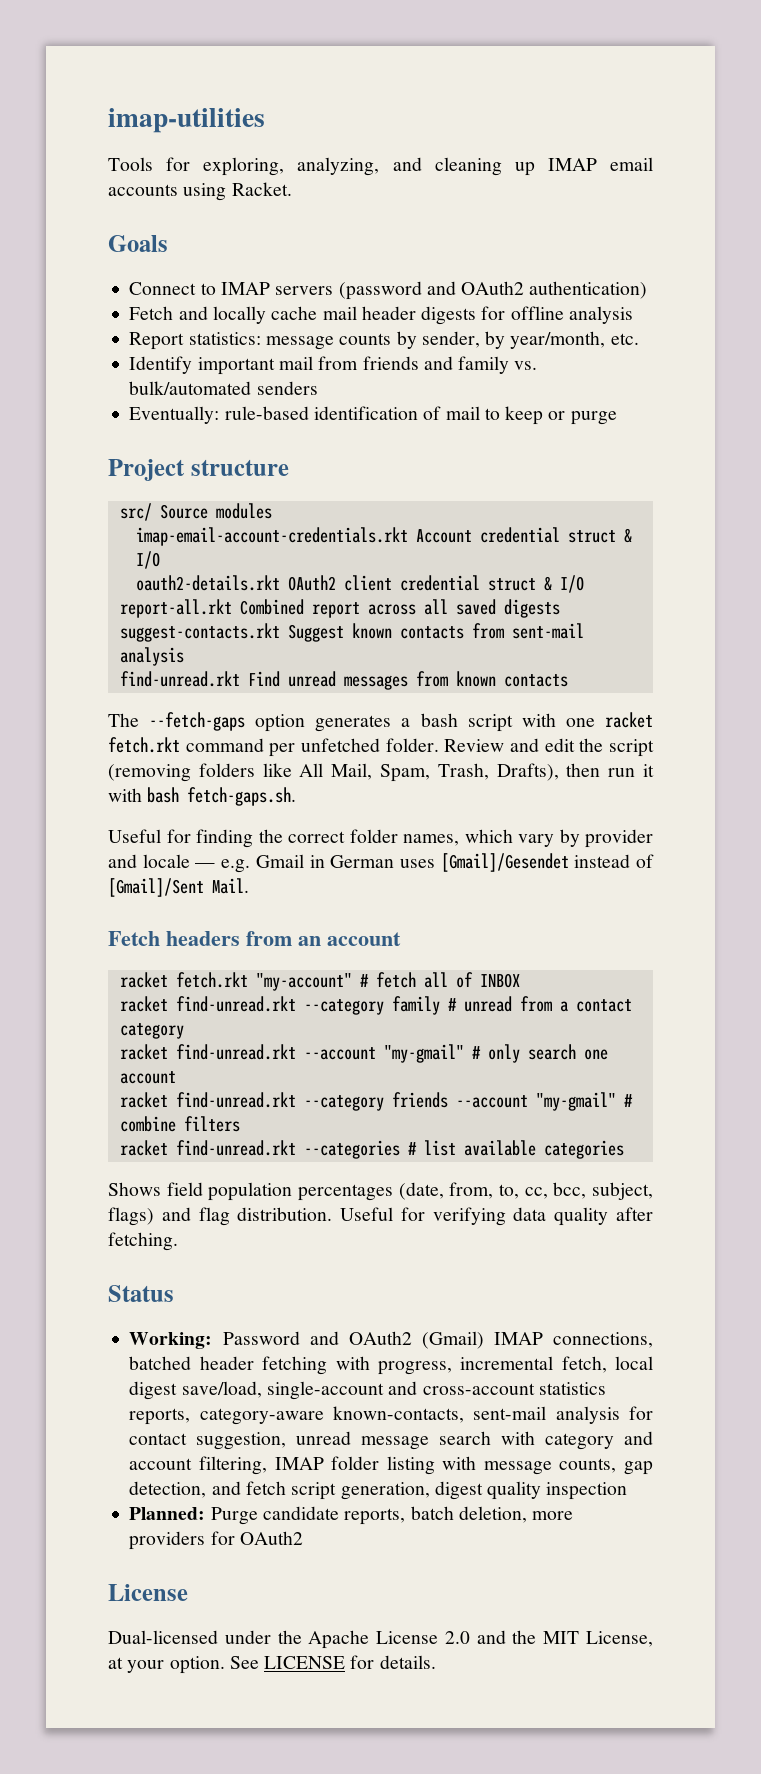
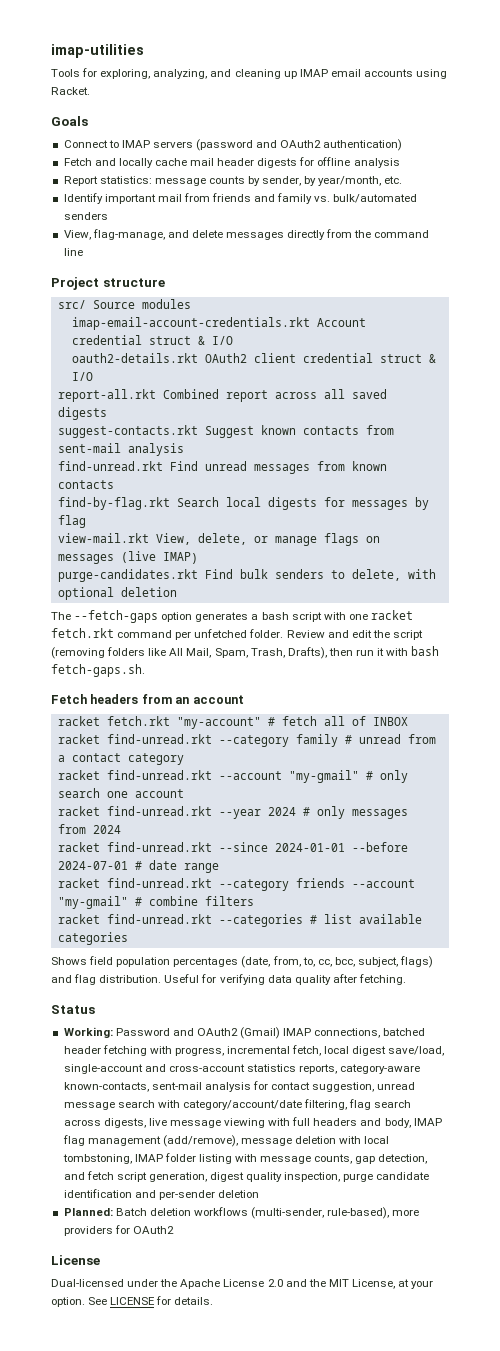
- Eventually: rule-based identification of mail to keep or purge
+ View, flag-manage, and delete messages directly from the command line
+ find-by-flag.rkt Search local digests for messages by flag
+ view-mail.rkt View, delete, or manage flags on messages (live IMAP)
+ purge-candidates.rkt Find bulk senders to delete, with optional deletion
- Useful for finding the correct folder names, which vary by provider and locale — e.g. Gmail in German uses [Gmail]/Gesendet instead of [Gmail]/Sent Mail.
+ racket find-unread.rkt --year 2024 # only messages from 2024
+ racket find-unread.rkt --since 2024-01-01 --before 2024-07-01 # date range
- Working: Password and OAuth2 (Gmail) IMAP connections, batched header fetching with progress, incremental fetch, local digest save/load, single-account and cross-account statistics reports, category-aware known-contacts, sent-mail analysis for contact suggestion, unread message search with category and account filtering, IMAP folder listing with message counts, gap detection, and fetch script generation, digest quality inspection
- Planned: Purge candidate reports, batch deletion, more providers for OAuth2
+ Working: Password and OAuth2 (Gmail) IMAP connections, batched header fetching with progress, incremental fetch, local digest save/load, single-account and cross-account statistics reports, category-aware known-contacts, sent-mail analysis for contact suggestion, unread message search with category/account/date filtering, flag search across digests, live message viewing with full headers and body, IMAP flag management (add/remove), message deletion with local tombstoning, IMAP folder listing with message counts, gap detection, and fetch script generation, digest quality inspection, purge candidate identification and per-sender deletion
+ Planned: Batch deletion workflows (multi-sender, rule-based), more providers for OAuth2

